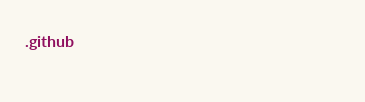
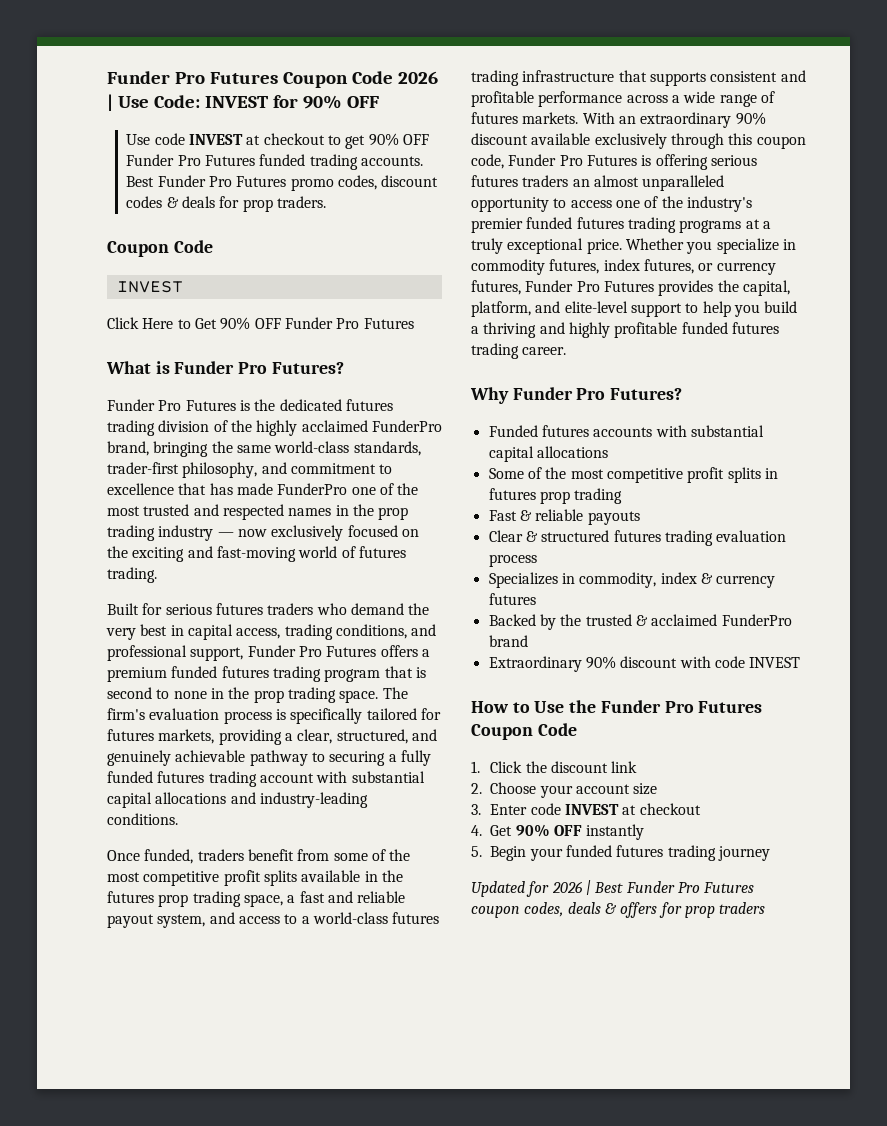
- .github
+ Funder Pro Futures Coupon Code 2026 | Use Code: INVEST for 90% OFF
+ Use code INVEST at checkout to get 90% OFF Funder Pro Futures funded trading accounts. Best Funder Pro Futures promo codes, discount codes & deals for prop traders.
+ Coupon Code
+ INVEST
+ Click Here to Get 90% OFF Funder Pro Futures
+ What is Funder Pro Futures?
+ Funder Pro Futures is the dedicated futures trading division of the highly acclaimed FunderPro brand, bringing the same world-class standards, trader-first philosophy, and commitment to excellence that has made FunderPro one of the most trusted and respected names in the prop trading industry — now exclusively focused on the exciting and fast-moving world of futures trading.
+ Built for serious futures traders who demand the very best in capital access, trading conditions, and professional support, Funder Pro Futures offers a premium funded futures trading program that is second to none in the prop trading space. The firm's evaluation process is specifically tailored for futures markets, providing a clear, structured, and genuinely achievable pathway to securing a fully funded futures trading account with substantial capital allocations and industry-leading conditions.
+ Once funded, traders benefit from some of the most competitive profit splits available in the futures prop trading space, a fast and reliable payout system, and access to a world-class futures trading infrastructure that supports consistent and profitable performance across a wide range of futures markets. With an extraordinary 90% discount available exclusively through this coupon code, Funder Pro Futures is offering serious futures traders an almost unparalleled opportunity to access one of the industry's premier funded futures trading programs at a truly exceptional price. Whether you specialize in commodity futures, index futures, or currency futures, Funder Pro Futures provides the capital, platform, and elite-level support to help you build a thriving and highly profitable funded futures trading career.
+ Why Funder Pro Futures?
+ Funded futures accounts with substantial capital allocations
+ Some of the most competitive profit splits in futures prop trading
+ Fast & reliable payouts
+ Clear & structured futures trading evaluation process
+ Specializes in commodity, index & currency futures
+ Backed by the trusted & acclaimed FunderPro brand
+ Extraordinary 90% discount with code INVEST
+ How to Use the Funder Pro Futures Coupon Code
+ 1. Click the discount link
+ 2. Choose your account size
+ 3. Enter code INVEST at checkout
+ 4. Get 90% OFF instantly
+ 5. Begin your funded futures trading journey
+ Updated for 2026 | Best Funder Pro Futures coupon codes, deals & offers for prop traders

